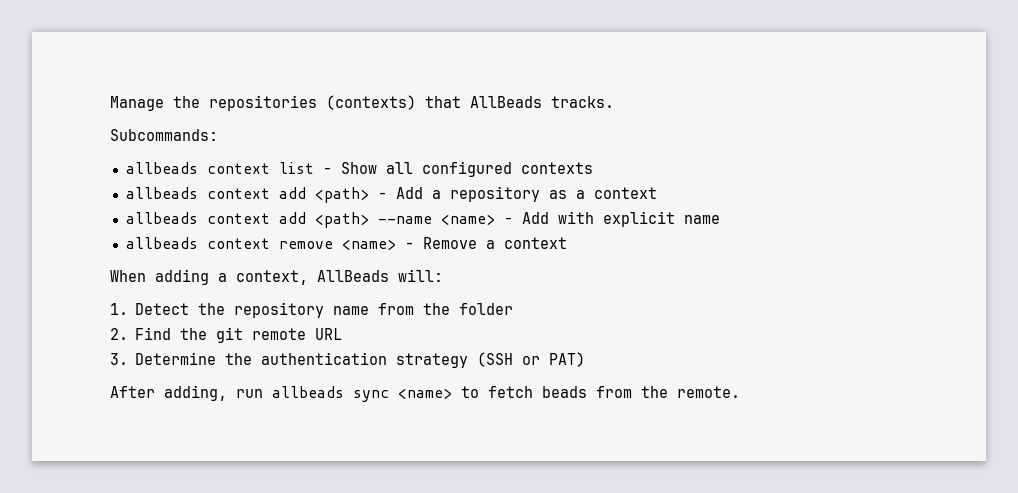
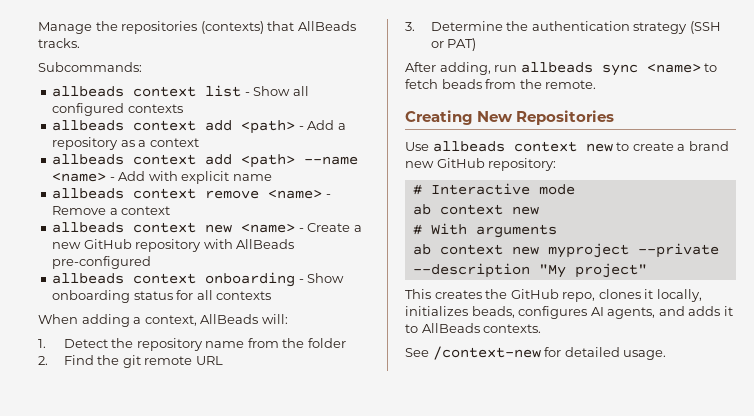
+ allbeads context new <name> - Create a new GitHub repository with AllBeads pre-configured
+ allbeads context onboarding - Show onboarding status for all contexts
+ Creating New Repositories
+ Use allbeads context new to create a brand new GitHub repository:
+ # Interactive mode
+ ab context new
+ # With arguments
+ ab context new myproject --private --description "My project"
+ This creates the GitHub repo, clones it locally, initializes beads, configures AI agents, and adds it to AllBeads contexts.
+ See /context-new for detailed usage.

